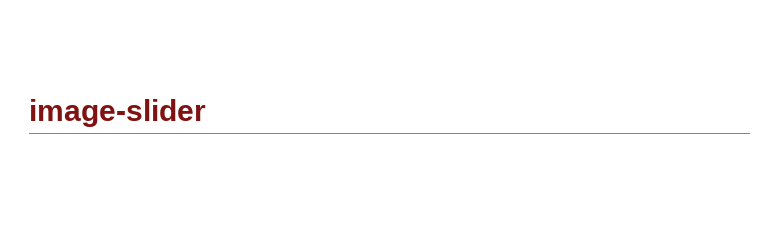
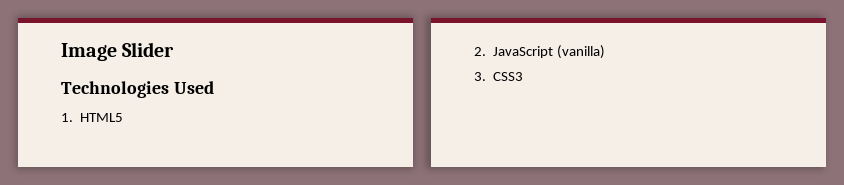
- image-slider
+ Image Slider
+ Technologies Used
+ 1. HTML5
+ 2. JavaScript (vanilla)
+ 3. CSS3

